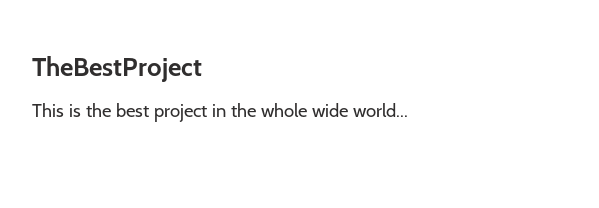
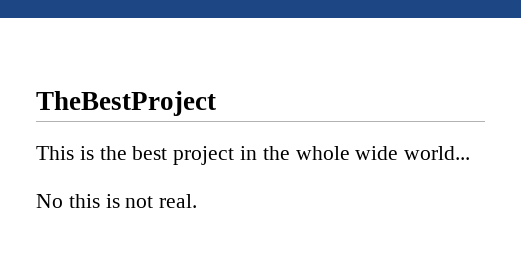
+ No this is not real.

